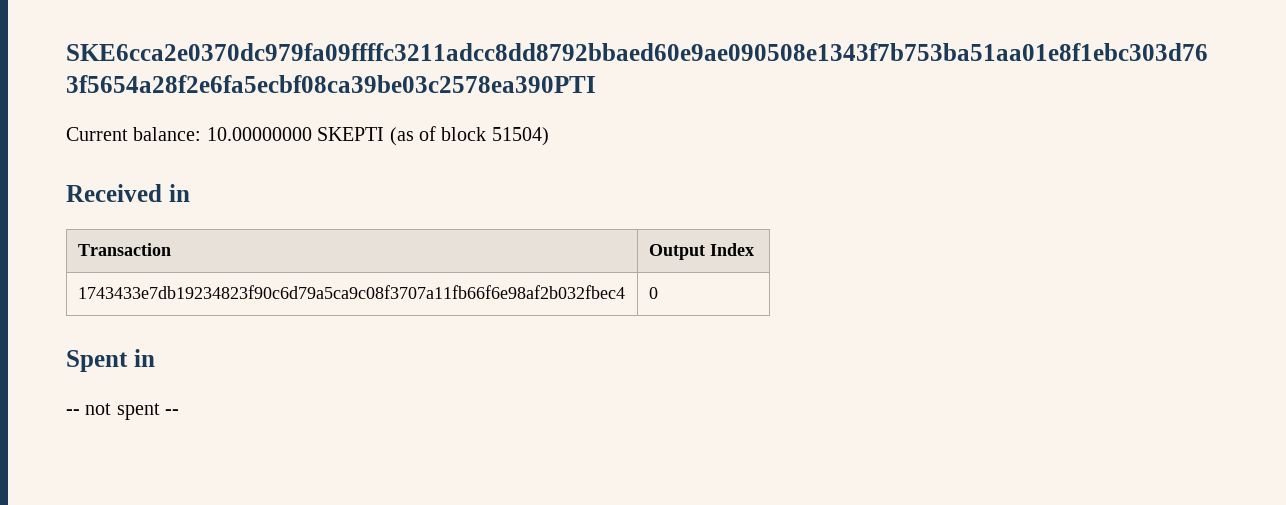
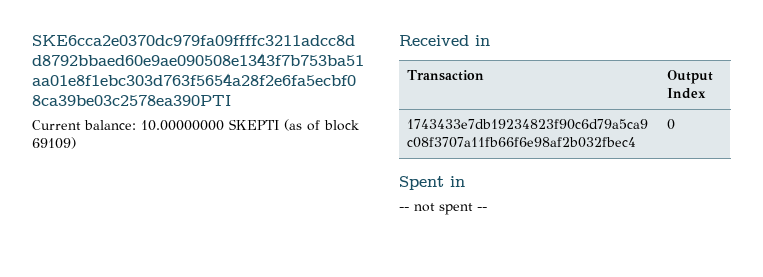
- Current balance: 10.00000000 SKEPTI (as of block 51504)
+ Current balance: 10.00000000 SKEPTI (as of block 69109)

